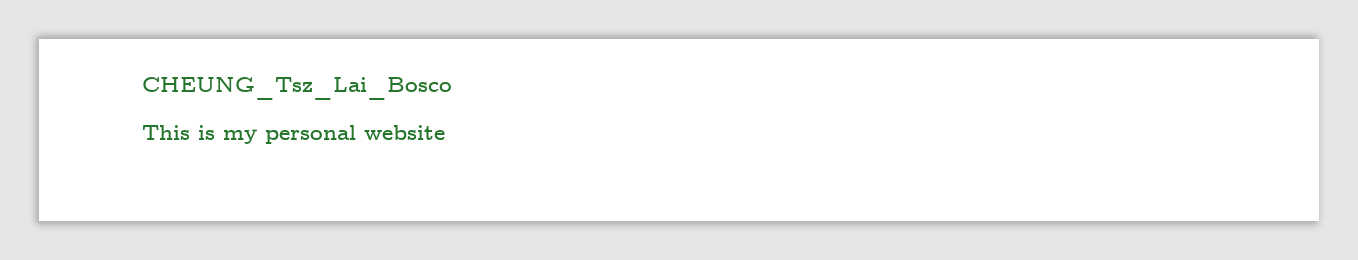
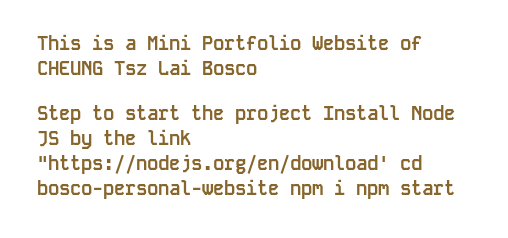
- CHEUNG_Tsz_Lai_Bosco
- This is my personal website
+ This is a Mini Portfolio Website of CHEUNG Tsz Lai Bosco
+ Step to start the project Install Node JS by the link "https://nodejs.org/en/download' cd bosco-personal-website npm i npm start

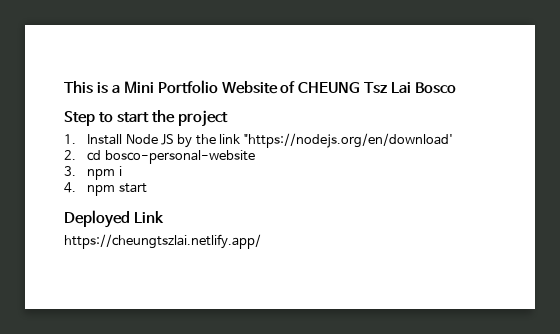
- Step to start the project Install Node JS by the link "https://nodejs.org/en/download' cd bosco-personal-website npm i npm start
+ Step to start the project
+ 1. Install Node JS by the link "https://nodejs.org/en/download'
+ 2. cd bosco-personal-website
+ 3. npm i
+ 4. npm start
+ Deployed Link
+ https://cheungtszlai.netlify.app/

